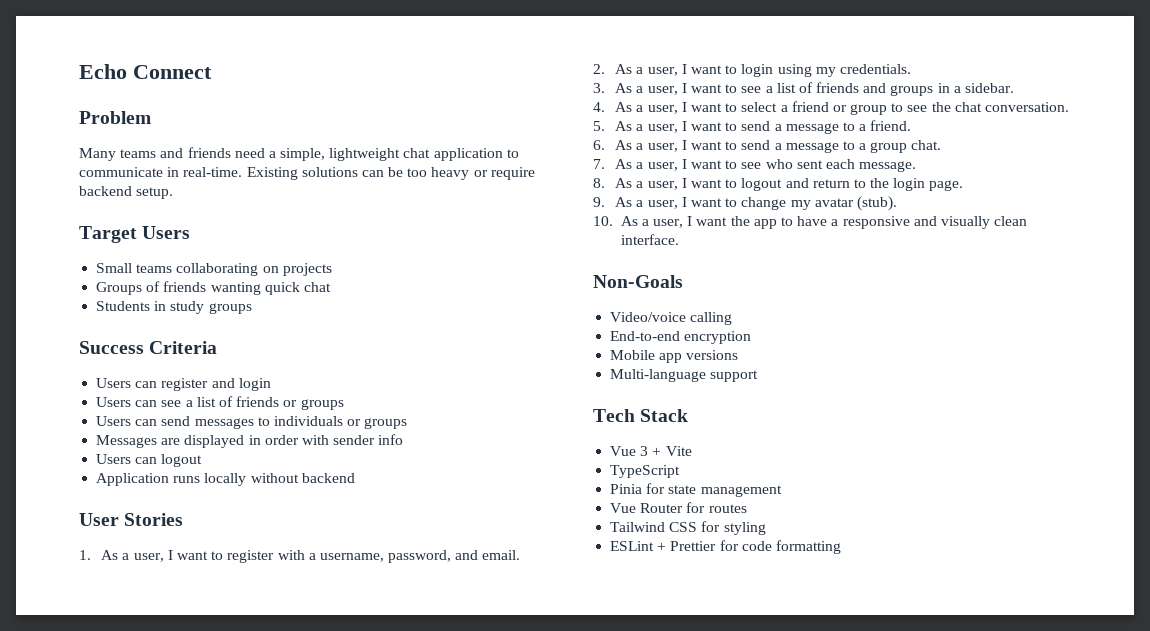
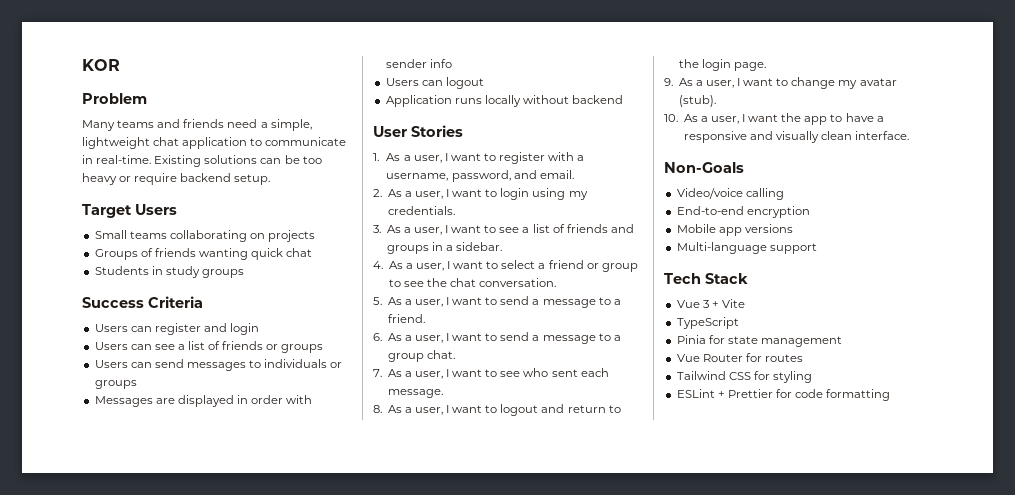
- Echo Connect
+ KOR

